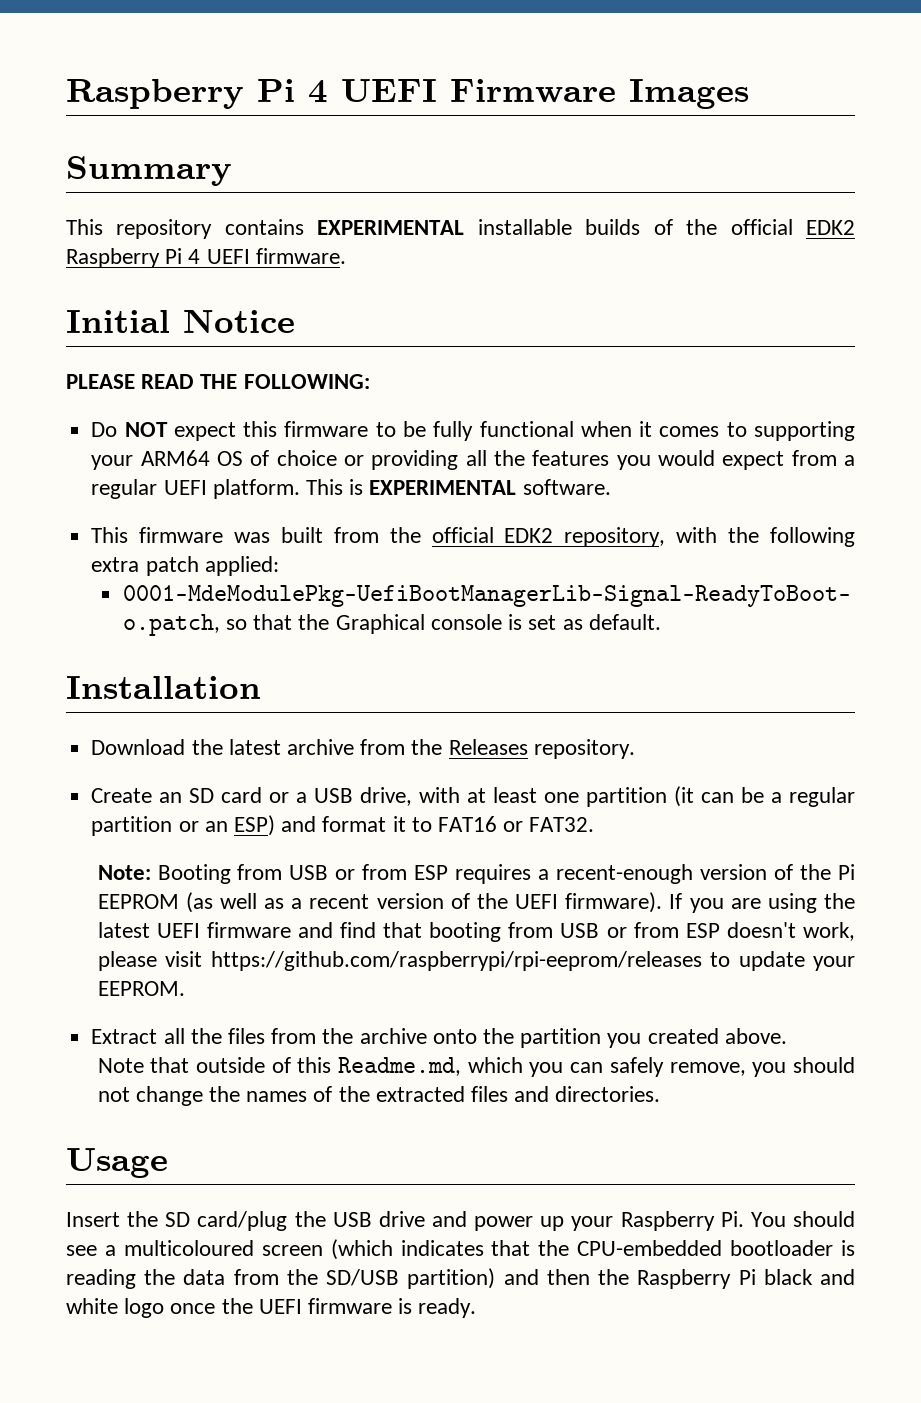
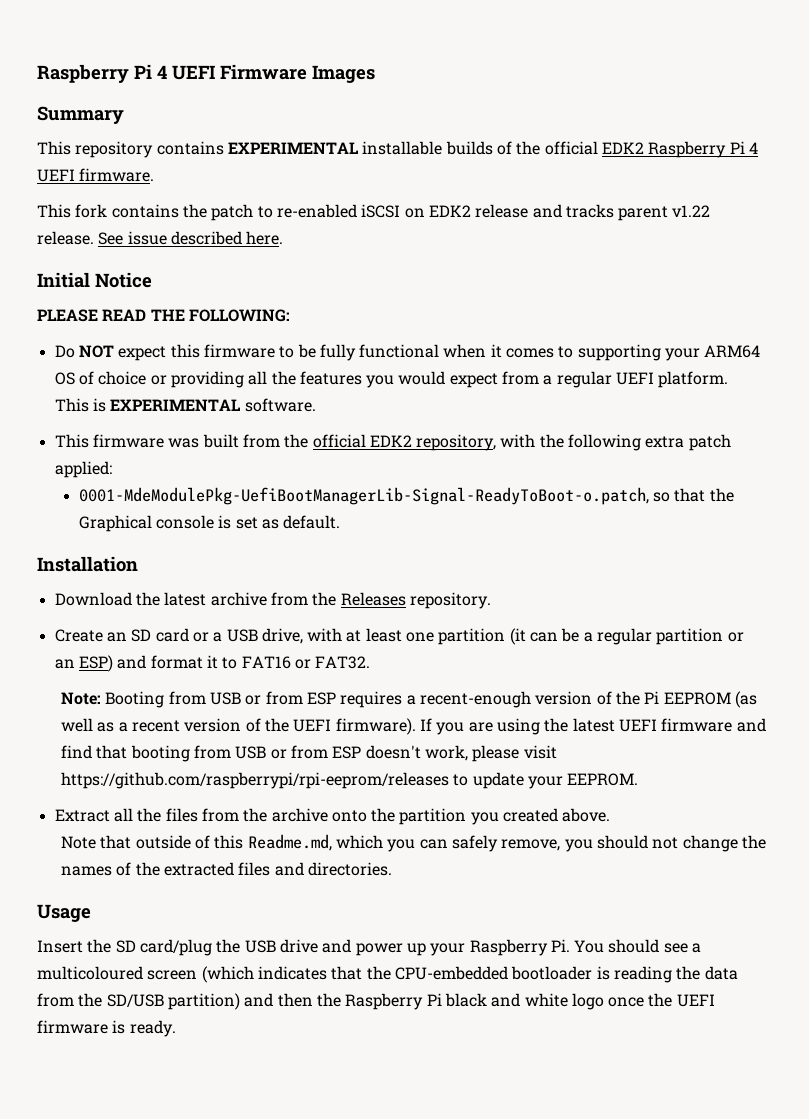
+ This fork contains the patch to re-enabled iSCSI on EDK2 release and tracks parent v1.22 release. See issue described here.

